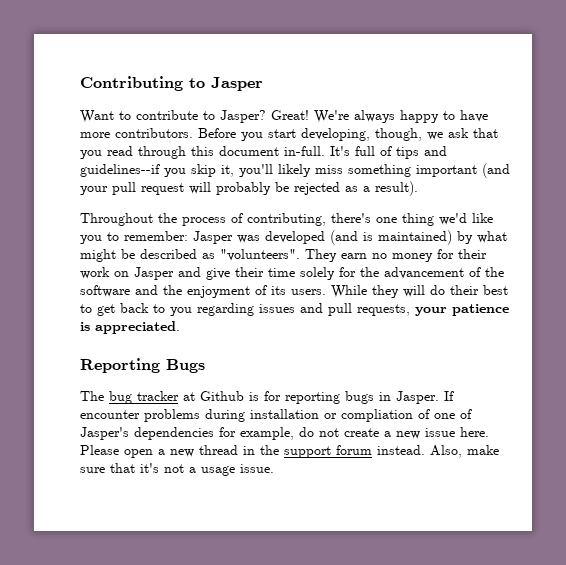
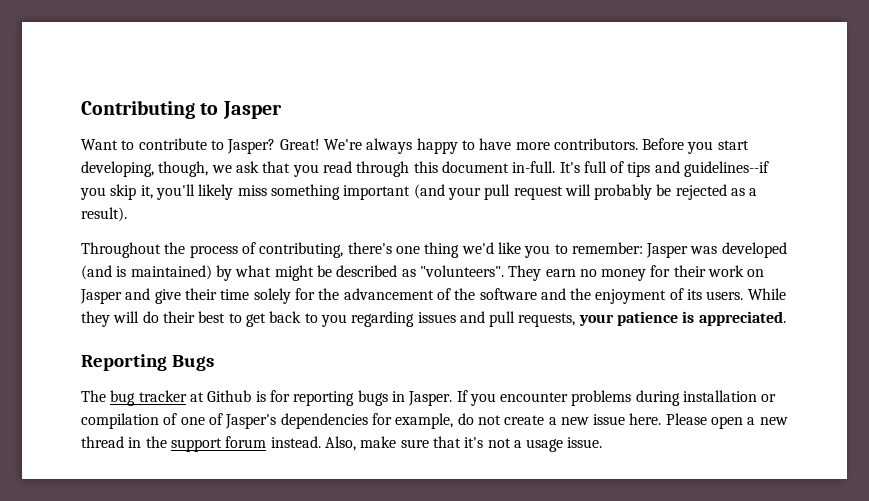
- If encounter problems during installation or compliation of one of Jasper's dependencies for example, do not create a new issue here.
+ If you encounter problems during installation or compilation of one of Jasper's dependencies for example, do not create a new issue here.

